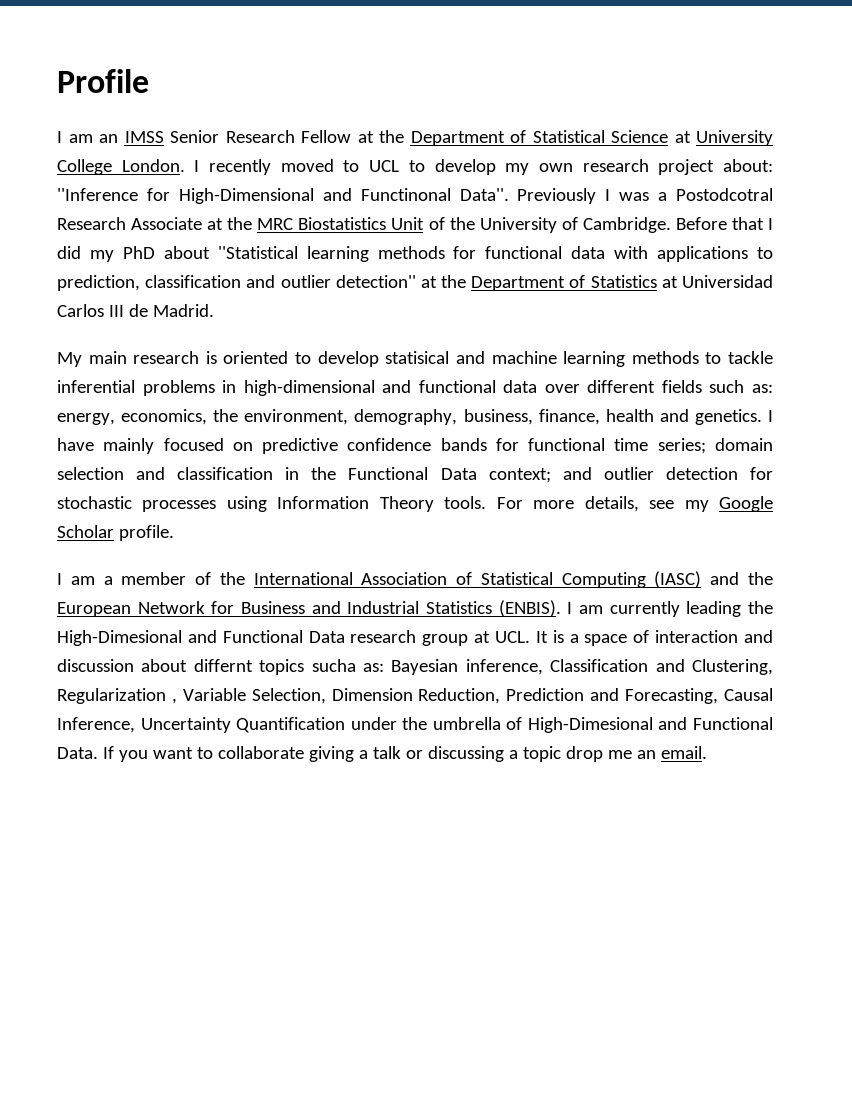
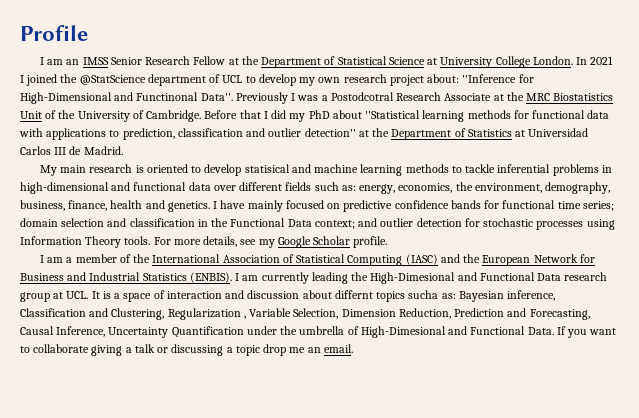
- I recently moved to UCL to develop my own research project about: ''Inference for High-Dimensional and Functinonal Data''.
+ In 2021 I joined the @StatScience department of UCL to develop my own research project about: ''Inference for High-Dimensional and Functinonal Data''.

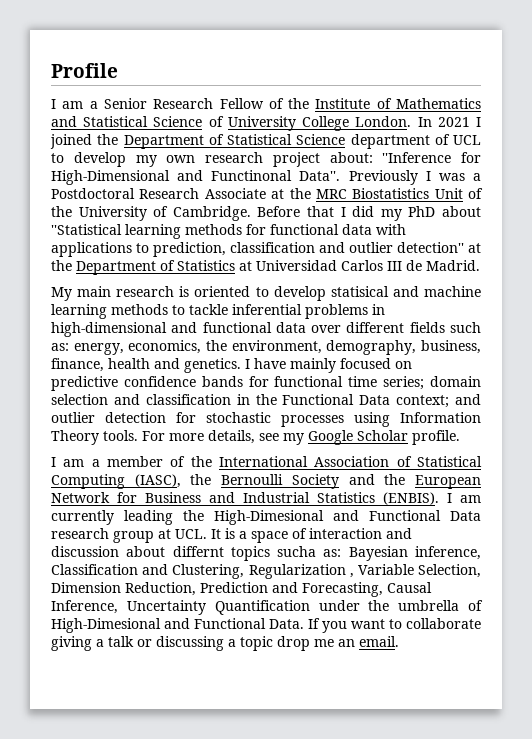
- I am an IMSS Senior Research Fellow at the Department of Statistical Science at University College London.
+ I am a Senior Research Fellow of the Institute of Mathematics and Statistical Science of University College London.
- In 2021 I joined the @StatScience department of UCL to develop my own research project about: ''Inference for High-Dimensional and Functinonal Data''.
+ In 2021 I joined the Department of Statistical Science department of UCL to develop my own research project about: ''Inference for High-Dimensional and Functinonal Data''.
- Previously I was a Postodcotral Research Associate at the MRC Biostatistics Unit of the University of Cambridge.
+ Previously I was a Postdoctoral Research Associate at the MRC Biostatistics Unit of the University of Cambridge.
- I am a member of the International Association of Statistical Computing (IASC) and the European Network for Business and Industrial Statistics (ENBIS).
+ I am a member of the International Association of Statistical Computing (IASC), the Bernoulli Society and the European Network for Business and Industrial Statistics (ENBIS).

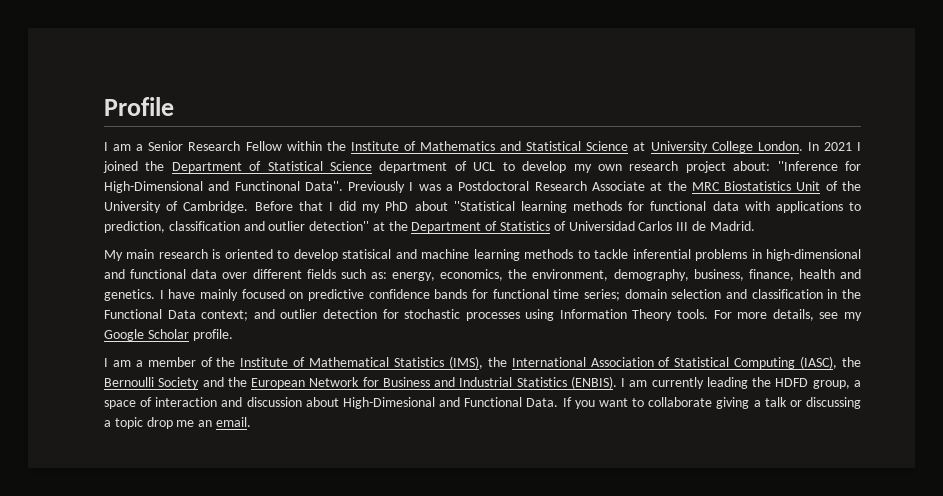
- I am a Senior Research Fellow of the Institute of Mathematics and Statistical Science of University College London.
+ I am a Senior Research Fellow within the Institute of Mathematics and Statistical Science at University College London.
- Before that I did my PhD about ''Statistical learning methods for functional data with applications to prediction, classification and outlier detection'' at the Department of Statistics at Universidad Carlos III de Madrid.
+ Before that I did my PhD about ''Statistical learning methods for functional data with applications to prediction, classification and outlier detection'' at the Department of Statistics of Universidad Carlos III de Madrid.
- I am a member of the International Association of Statistical Computing (IASC), the Bernoulli Society and the European Network for Business and Industrial Statistics (ENBIS).
+ I am a member of the Institute of Mathematical Statistics (IMS), the International Association of Statistical Computing (IASC), the Bernoulli Society and the European Network for Business and Industrial Statistics (ENBIS).
- I am currently leading the High-Dimesional and Functional Data research group at UCL. It is a space of interaction and discussion about differnt topics sucha as: Bayesian inference, Classification and Clustering, Regularization , Variable Selection, Dimension Reduction, Prediction and Forecasting, Causal Inference, Uncertainty Quantification under the umbrella of High-Dimesional and Functional Data.
+ I am currently leading the HDFD group, a space of interaction and discussion about High-Dimesional and Functional Data.

